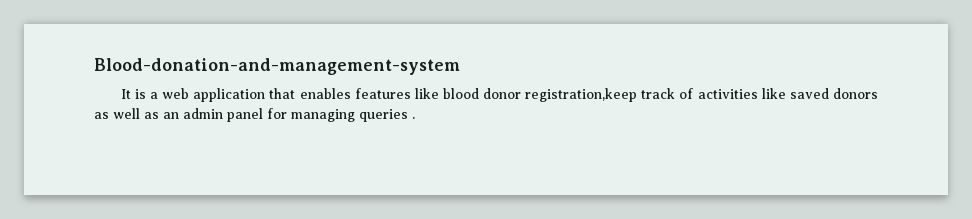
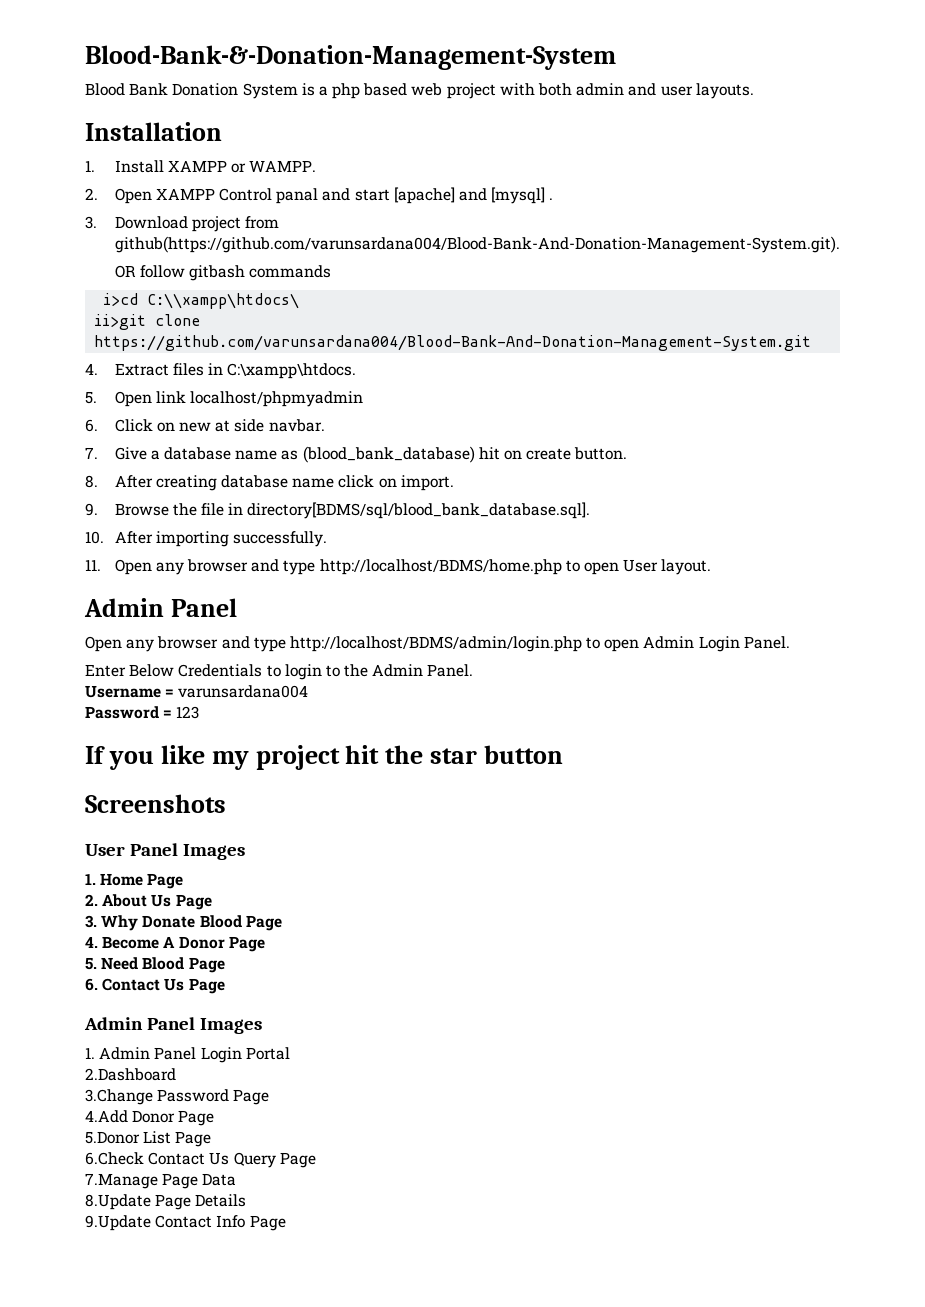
- Blood-donation-and-management-system
- It is a web application that enables features like blood donor registration,keep track of activities like saved donors as well as an admin panel for managing queries .
+ Blood-Bank-&-Donation-Management-System
+ Blood Bank Donation System is a php based web project with both admin and user layouts.
+ Installation
+ 1. Install XAMPP or WAMPP.
+ 2. Open XAMPP Control panal and start [apache] and [mysql] .
+ 3. Download project from github(https://github.com/varunsardana004/Blood-Bank-And-Donation-Management-System.git).
+ OR follow gitbash commands
+ i>cd C:\\xampp\htdocs\
+ ii>git clone https://github.com/varunsardana004/Blood-Bank-And-Donation-Management-System.git
+ 4. Extract files in C:\xampp\htdocs.
+ 5. Open link localhost/phpmyadmin
+ 6. Click on new at side navbar.
+ 7. Give a database name as (blood_bank_database) hit on create button.
+ 8. After creating database name click on import.
+ 9. Browse the file in directory[BDMS/sql/blood_bank_database.sql].
+ 10. After importing successfully.
+ 11. Open any browser and type http://localhost/BDMS/home.php to open User layout.
+ Admin Panel
+ Open any browser and type http://localhost/BDMS/admin/login.php to open Admin Login Panel.
+ Enter Below Credentials to login to the Admin Panel.
+ Username = varunsardana004
+ Password = 123
+ If you like my project hit the star button
+ Screenshots
+ User Panel Images
+ 1. Home Page
+ 2. About Us Page
+ 3. Why Donate Blood Page
+ 4. Become A Donor Page
+ 5. Need Blood Page
+ 6. Contact Us Page
+ Admin Panel Images
+ 1. Admin Panel Login Portal
+ 2.Dashboard
+ 3.Change Password Page
+ 4.Add Donor Page
+ 5.Donor List Page
+ 6.Check Contact Us Query Page
+ 7.Manage Page Data
+ 8.Update Page Details
+ 9.Update Contact Info Page

